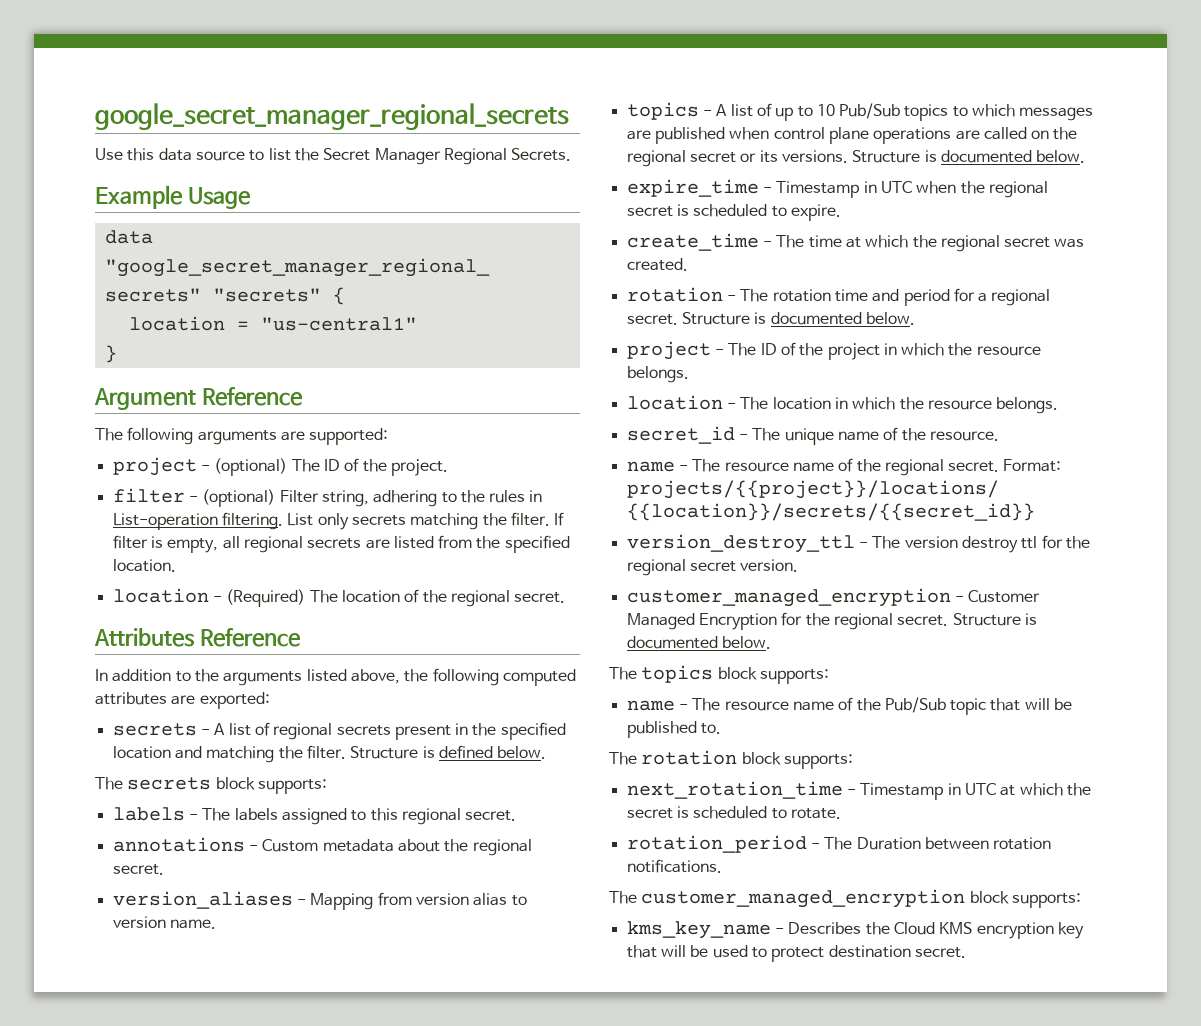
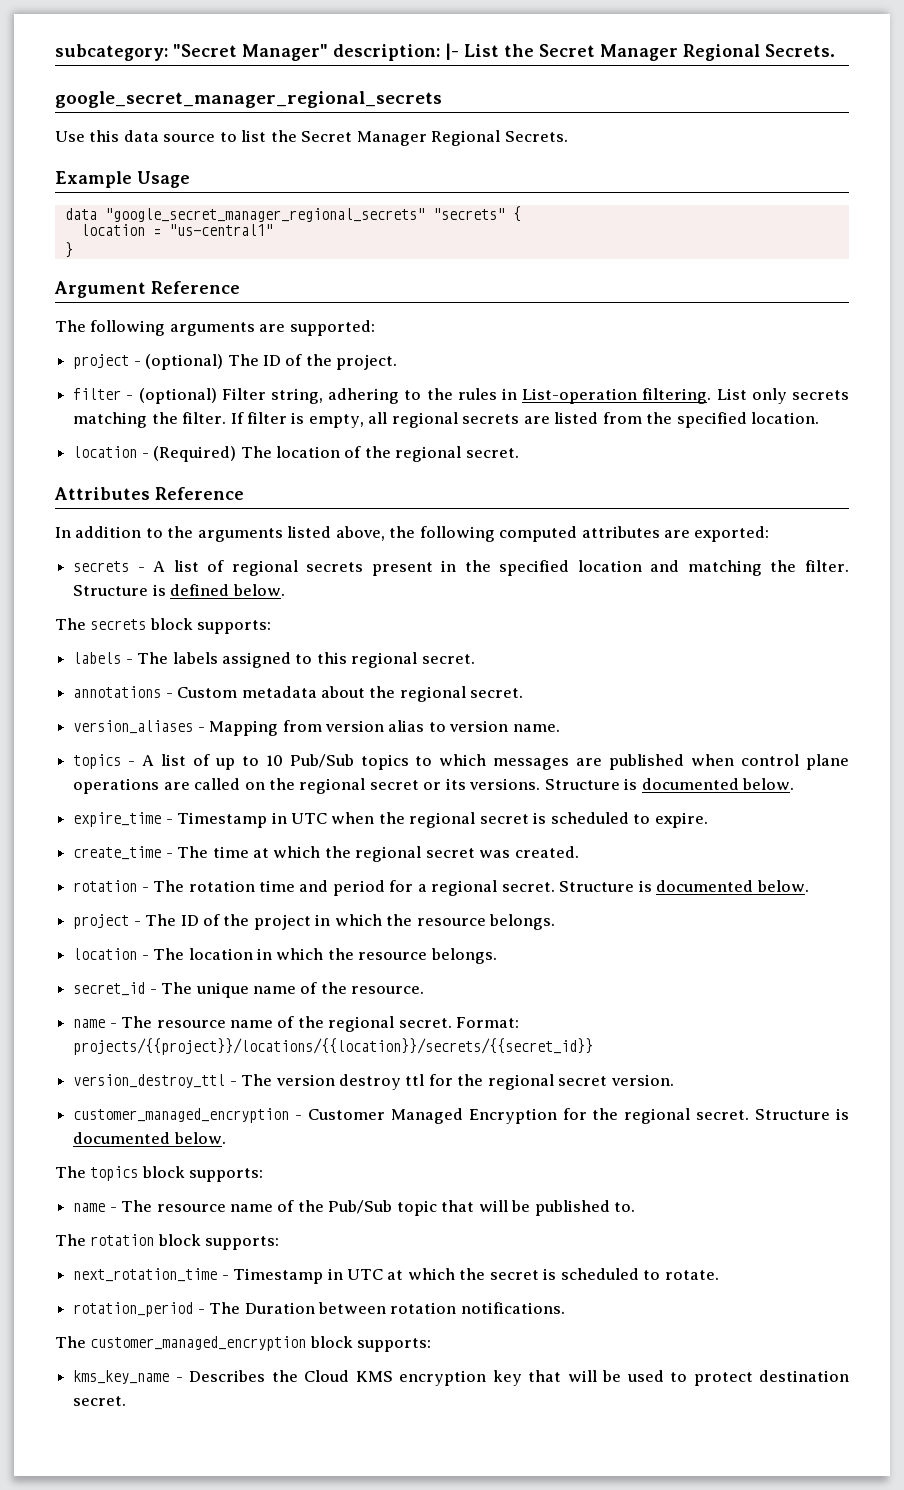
+ subcategory: "Secret Manager" description: |- List the Secret Manager Regional Secrets.

